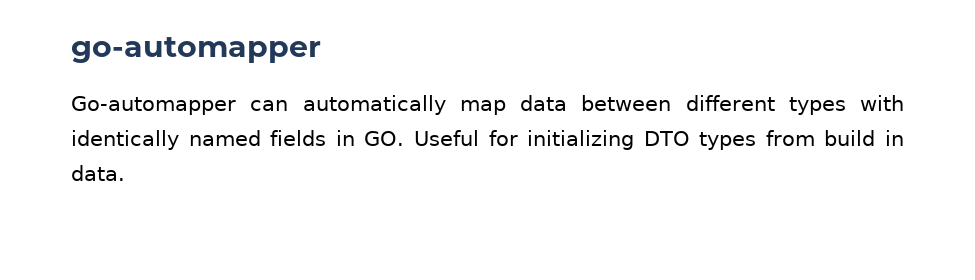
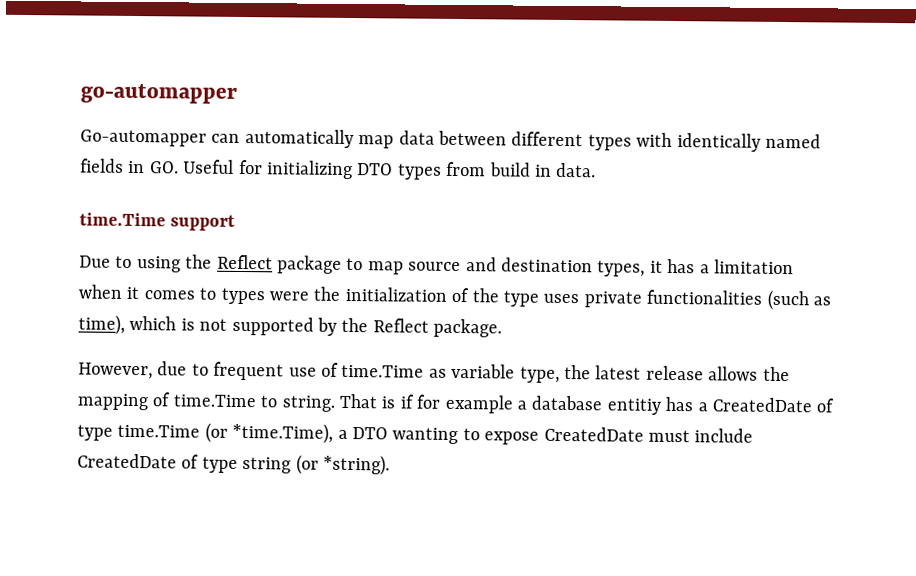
+ time.Time support
+ Due to using the Reflect package to map source and destination types, it has a limitation when it comes to types were the initialization of the type uses private functionalities (such as time), which is not supported by the Reflect package.
+ However, due to frequent use of time.Time as variable type, the latest release allows the mapping of time.Time to string. That is if for example a database entitiy has a CreatedDate of type time.Time (or *time.Time), a DTO wanting to expose CreatedDate must include CreatedDate of type string (or *string).

